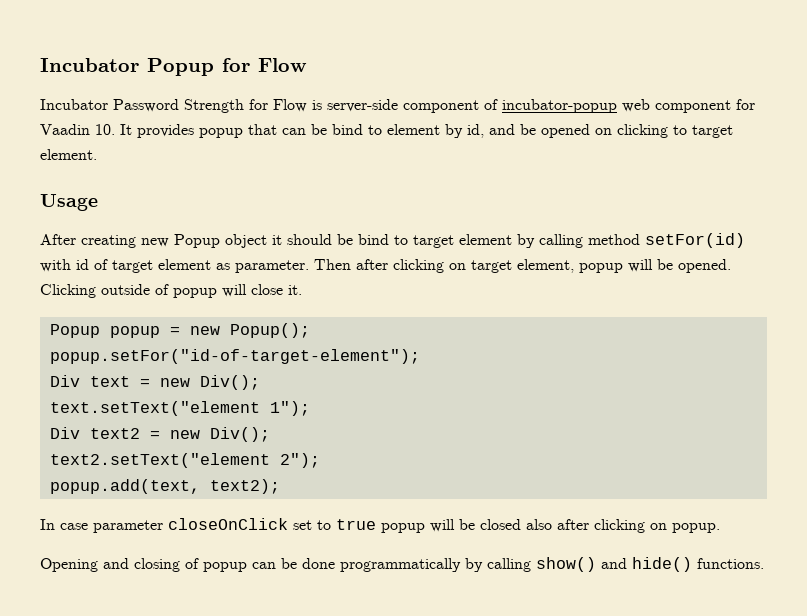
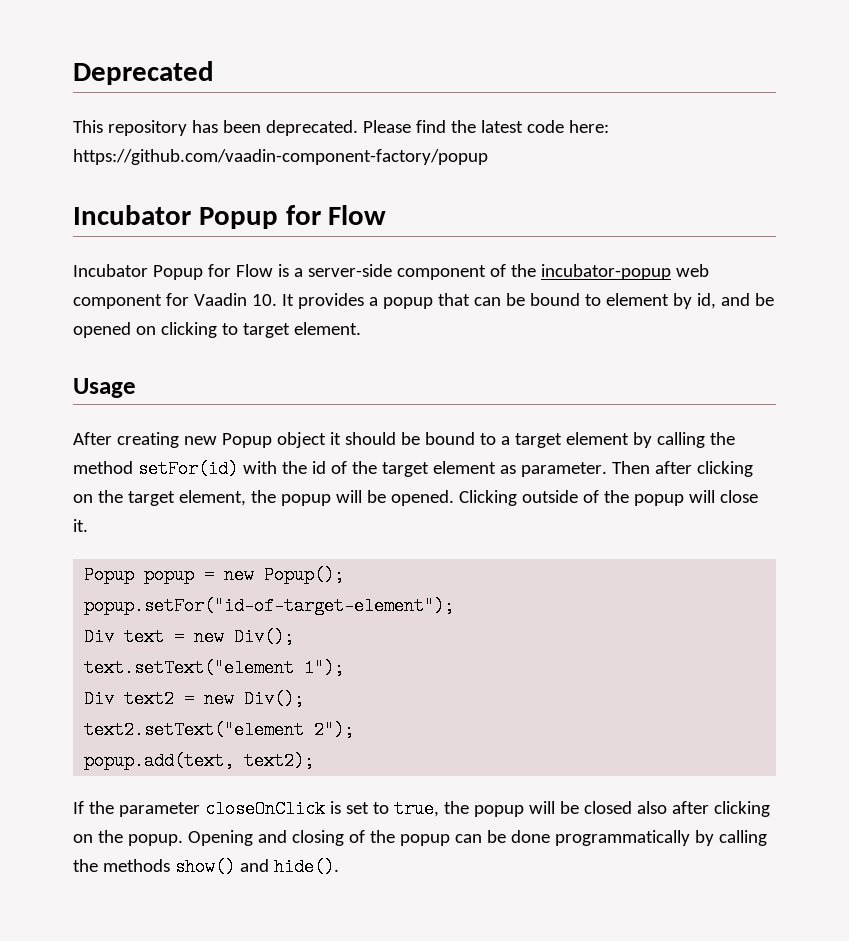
+ Deprecated
+ This repository has been deprecated. Please find the latest code here: https://github.com/vaadin-component-factory/popup
- Incubator Password Strength for Flow is server-side component of incubator-popup web component for Vaadin 10. It provides popup that can be bind to element by id, and be opened on clicking to target element.
+ Incubator Popup for Flow is a server-side component of the incubator-popup web component for Vaadin 10. It provides a popup that can be bound to element by id, and be opened on clicking to target element.
- After creating new Popup object it should be bind to target element by calling method setFor(id) with id of target element as parameter.
+ After creating new Popup object it should be bound to a target element by calling the method setFor(id) with the id of the target element as parameter.
- Then after clicking on target element, popup will be opened.
+ Then after clicking on the target element, the popup will be opened.
- Clicking outside of popup will close it.
+ Clicking outside of the popup will close it.
- In case parameter closeOnClick set to true popup will be closed also after clicking on popup.
- Opening and closing of popup can be done programmatically by calling show() and hide() functions.
+ If the parameter closeOnClick is set to true, the popup will be closed also after clicking on the popup. Opening and closing of the popup can be done programmatically by calling the methods show() and hide().

